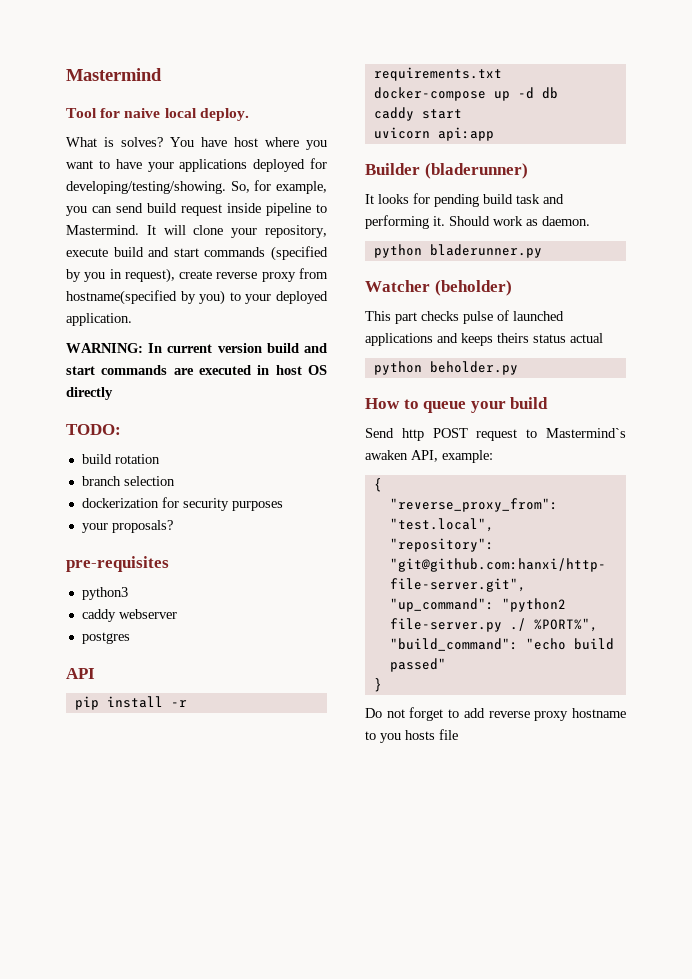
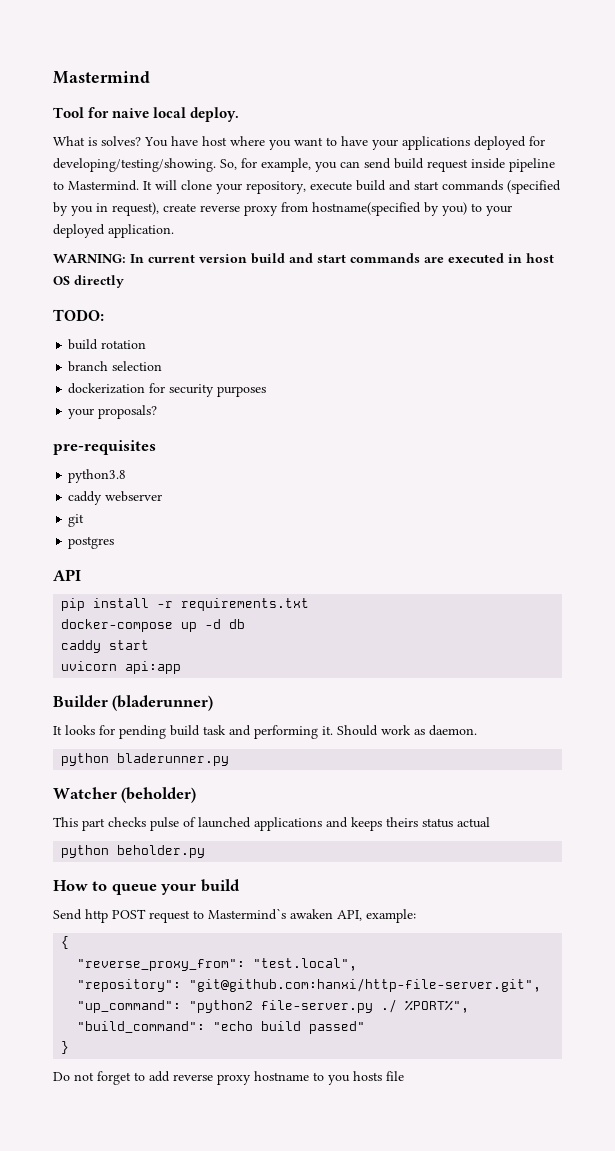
- python3
+ python3.8
+ git

